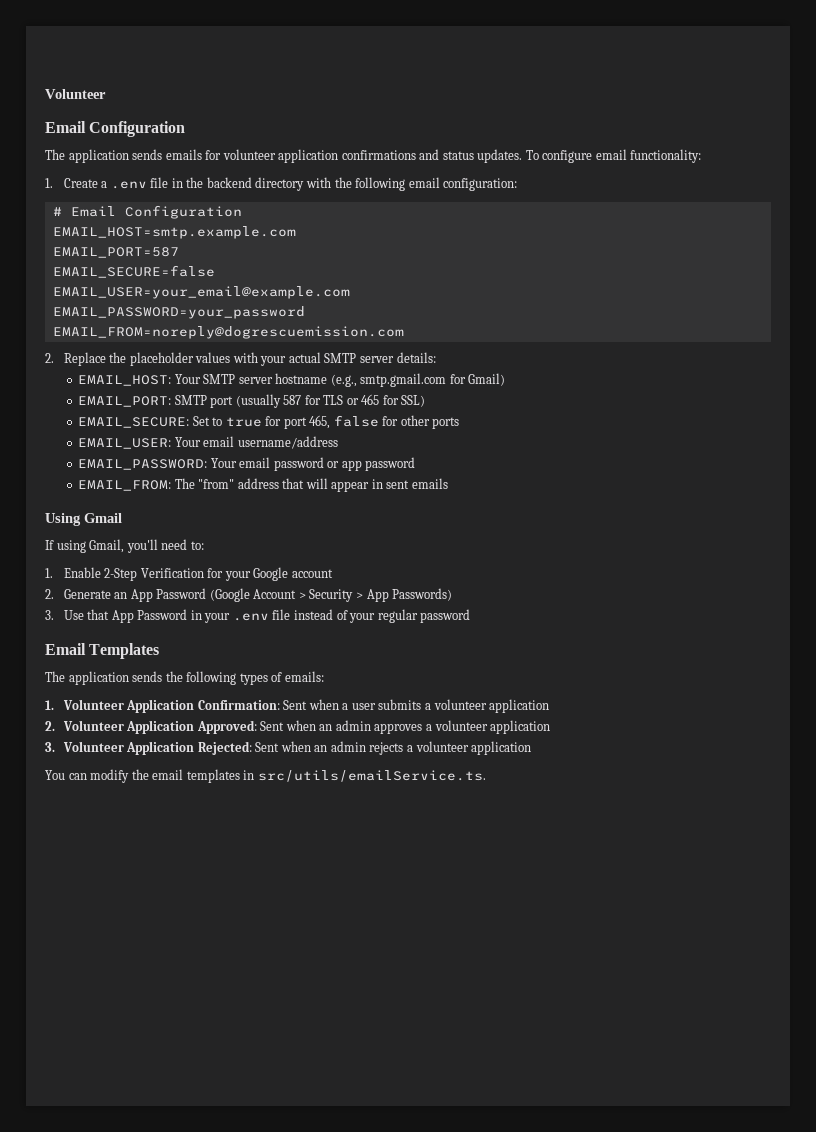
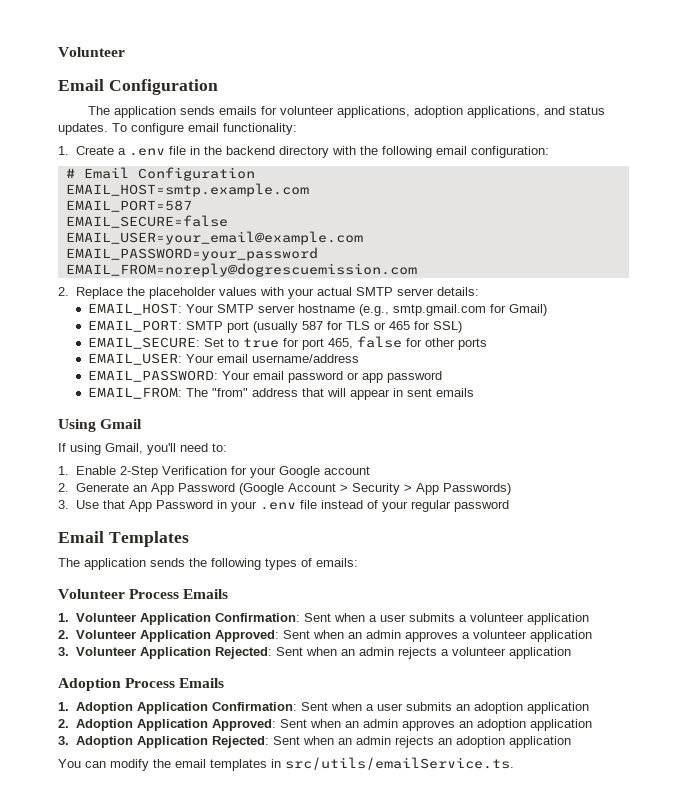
- The application sends emails for volunteer application confirmations and status updates.
+ The application sends emails for volunteer applications, adoption applications, and status updates.
+ Volunteer Process Emails
+ Adoption Process Emails
+ 1. Adoption Application Confirmation: Sent when a user submits an adoption application
+ 2. Adoption Application Approved: Sent when an admin approves an adoption application
+ 3. Adoption Application Rejected: Sent when an admin rejects an adoption application

